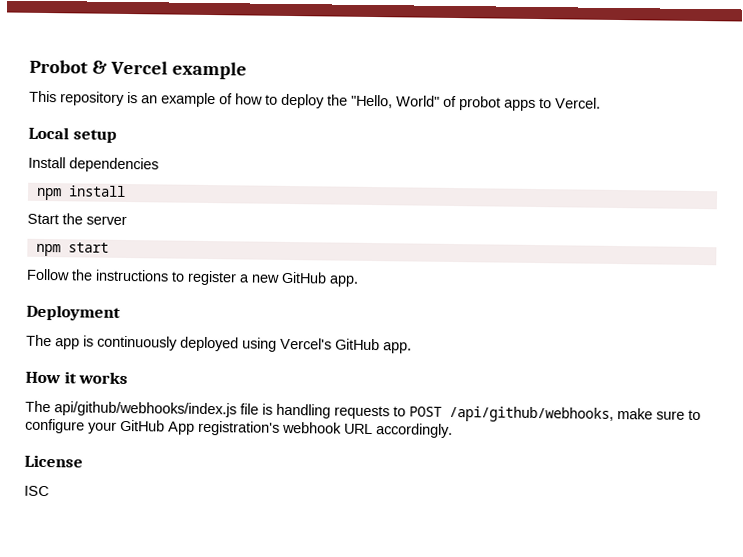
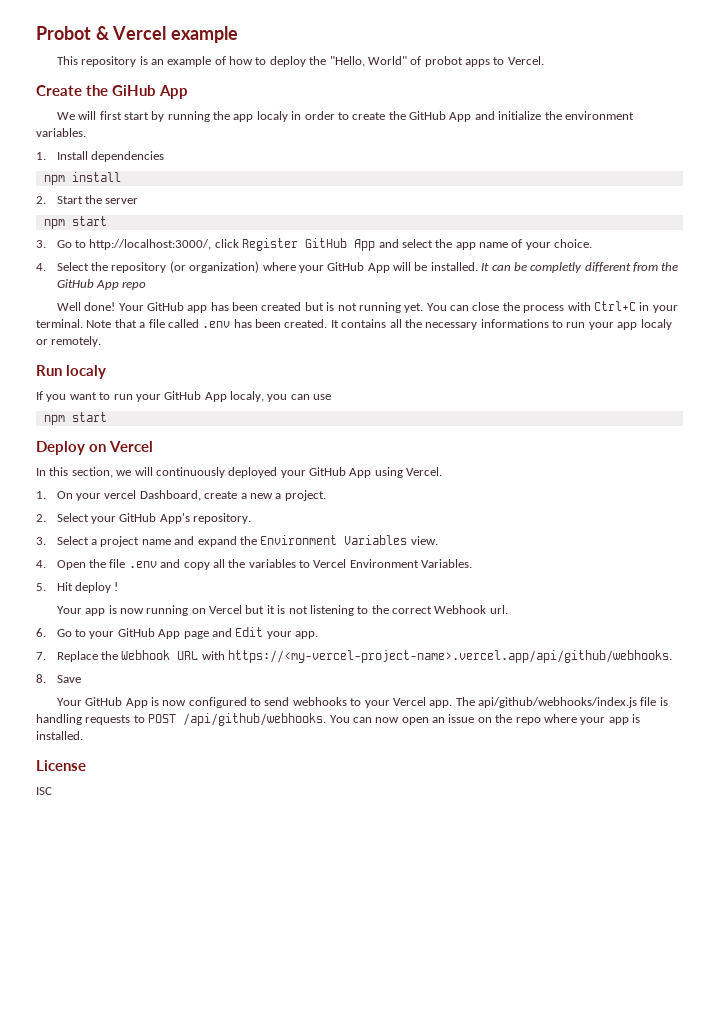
- Local setup
- Install dependencies
+ Create the GiHub App
+ We will first start by running the app localy in order to create the GitHub App and initialize the environment variables.
+ 1. Install dependencies
- Start the server
+ 2. Start the server
- Follow the instructions to register a new GitHub app.
- Deployment
- The app is continuously deployed using Vercel's GitHub app.
- How it works
- The api/github/webhooks/index.js file is handling requests to POST /api/github/webhooks, make sure to configure your GitHub App registration's webhook URL accordingly.
+ 3. Go to http://localhost:3000/, click Register GitHub App and select the app name of your choice.
+ 4. Select the repository (or organization) where your GitHub App will be installed. It can be completly different from the GitHub App repo
+ Well done! Your GitHub app has been created but is not running yet. You can close the process with Ctrl+C in your terminal. Note that a file called .env has been created. It contains all the necessary informations to run your app localy or remotely.
+ Run localy
+ If you want to run your GitHub App localy, you can use
+ npm start
+ Deploy on Vercel
+ In this section, we will continuously deployed your GitHub App using Vercel.
+ 1. On your vercel Dashboard, create a new a project.
+ 2. Select your GitHub App's repository.
+ 3. Select a project name and expand the Environment Variables view.
+ 4. Open the file .env and copy all the variables to Vercel Environment Variables.
+ 5. Hit deploy !
+ Your app is now running on Vercel but it is not listening to the correct Webhook url.
+ 6. Go to your GitHub App page and Edit your app.
+ 7. Replace the Webhook URL with https://<my-vercel-project-name>.vercel.app/api/github/webhooks.
+ 8. Save
+ Your GitHub App is now configured to send webhooks to your Vercel app. The api/github/webhooks/index.js file is handling requests to POST /api/github/webhooks. You can now open an issue on the repo where your app is installed.

